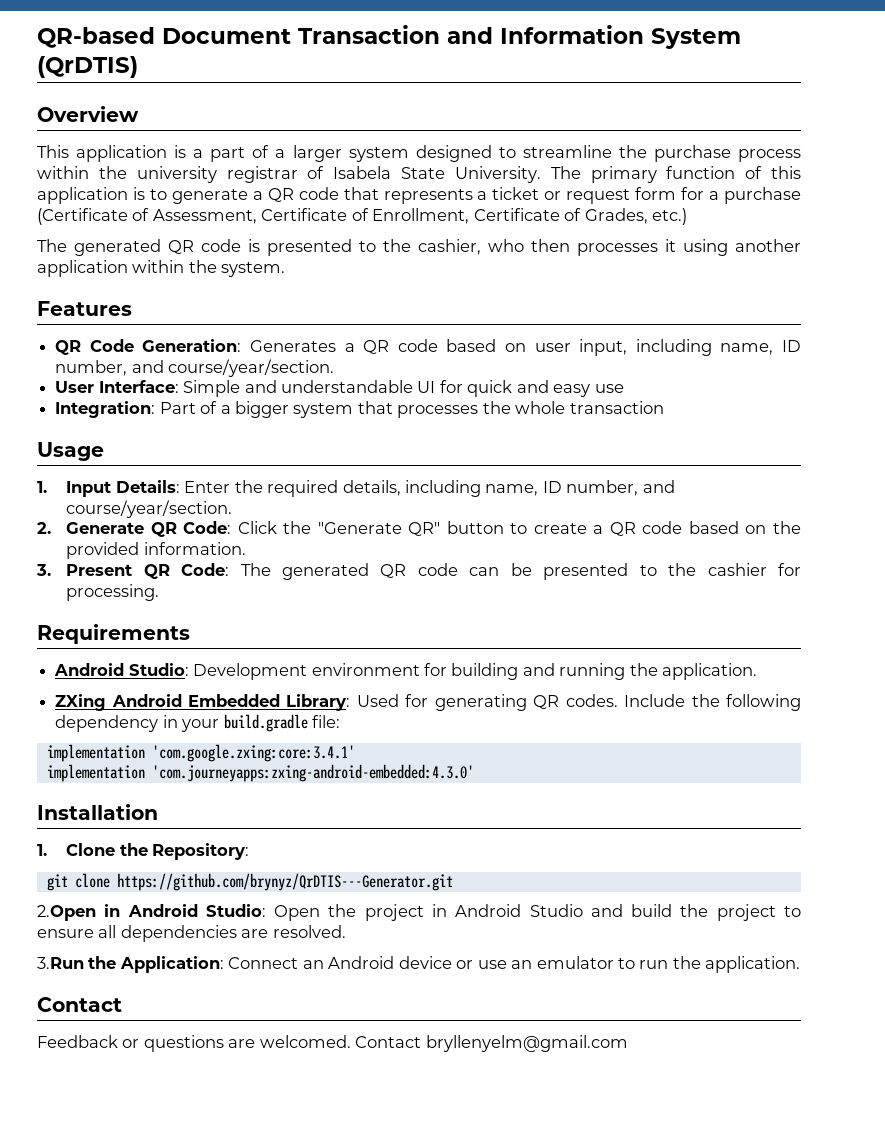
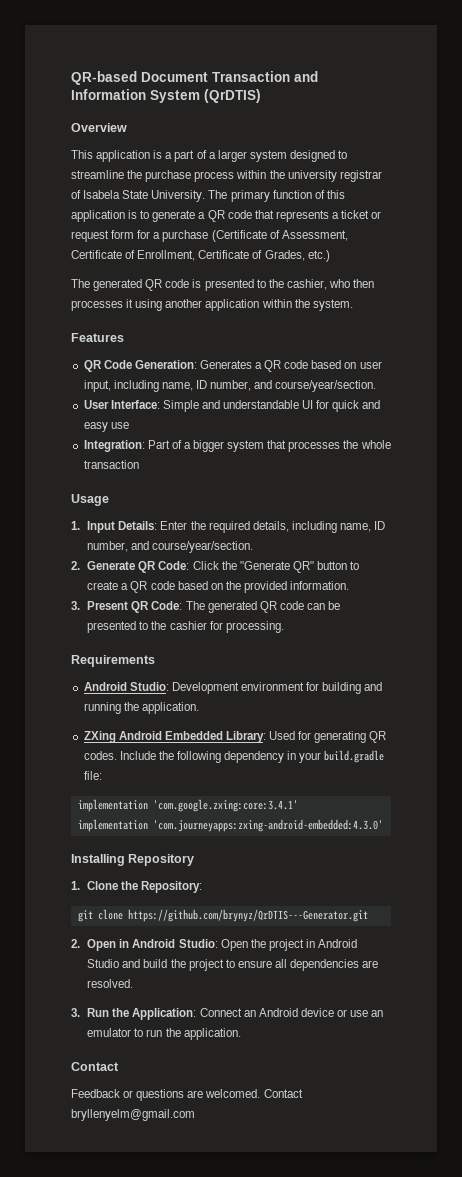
- Installation
+ Installing Repository
- 2.Open in Android Studio: Open the project in Android Studio and build the project to ensure all dependencies are resolved.
+ 2. Open in Android Studio: Open the project in Android Studio and build the project to ensure all dependencies are resolved.
- 3.Run the Application: Connect an Android device or use an emulator to run the application.
+ 3. Run the Application: Connect an Android device or use an emulator to run the application.

